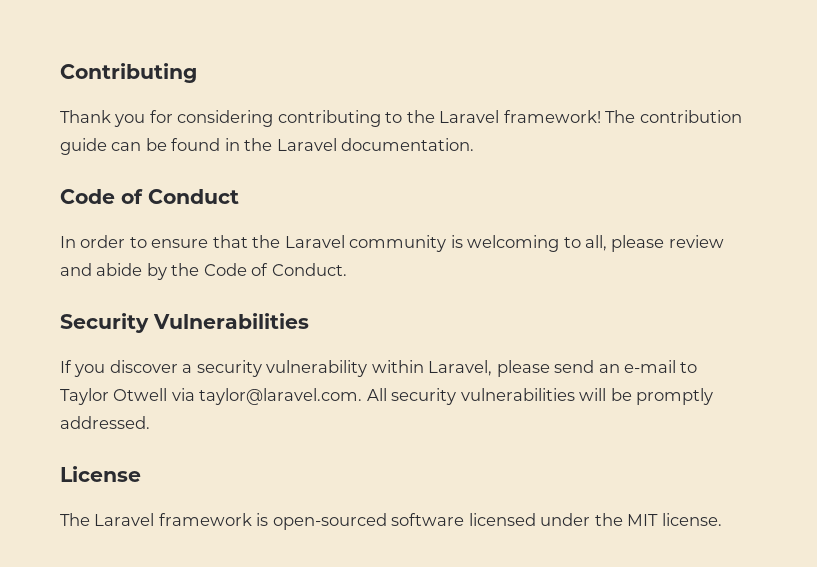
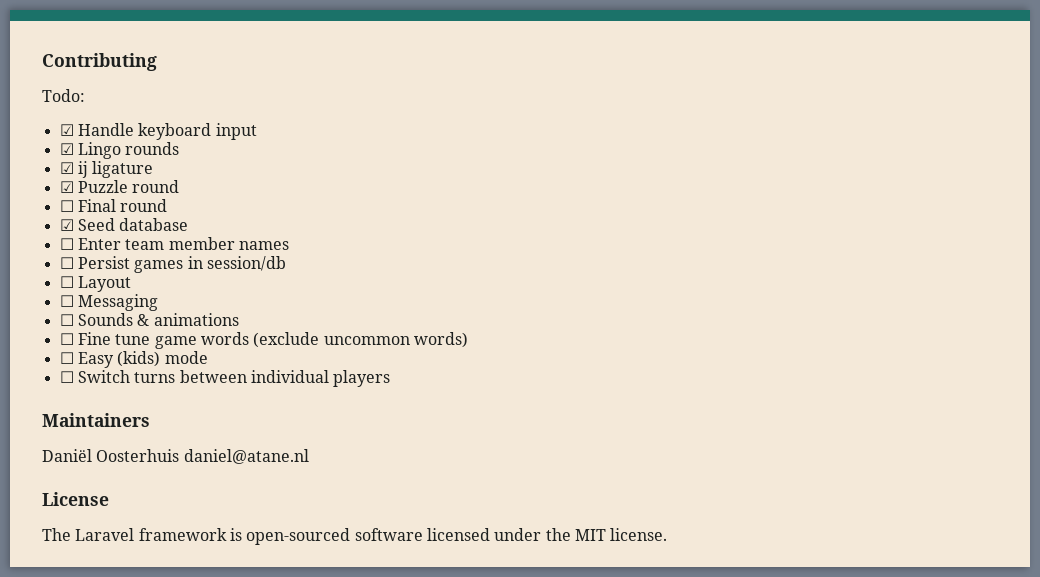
- Thank you for considering contributing to the Laravel framework! The contribution guide can be found in the Laravel documentation.
- Code of Conduct
- In order to ensure that the Laravel community is welcoming to all, please review and abide by the Code of Conduct.
- Security Vulnerabilities
- If you discover a security vulnerability within Laravel, please send an e-mail to Taylor Otwell via taylor@laravel.com. All security vulnerabilities will be promptly addressed.
+ Todo:
+ ☑ Handle keyboard input
+ ☑ Lingo rounds
+ ☑ ij ligature
+ ☑ Puzzle round
+ ☐ Final round
+ ☑ Seed database
+ ☐ Enter team member names
+ ☐ Persist games in session/db
+ ☐ Layout
+ ☐ Messaging
+ ☐ Sounds & animations
+ ☐ Fine tune game words (exclude uncommon words)
+ ☐ Easy (kids) mode
+ ☐ Switch turns between individual players
+ Maintainers
+ Daniël Oosterhuis daniel@atane.nl

